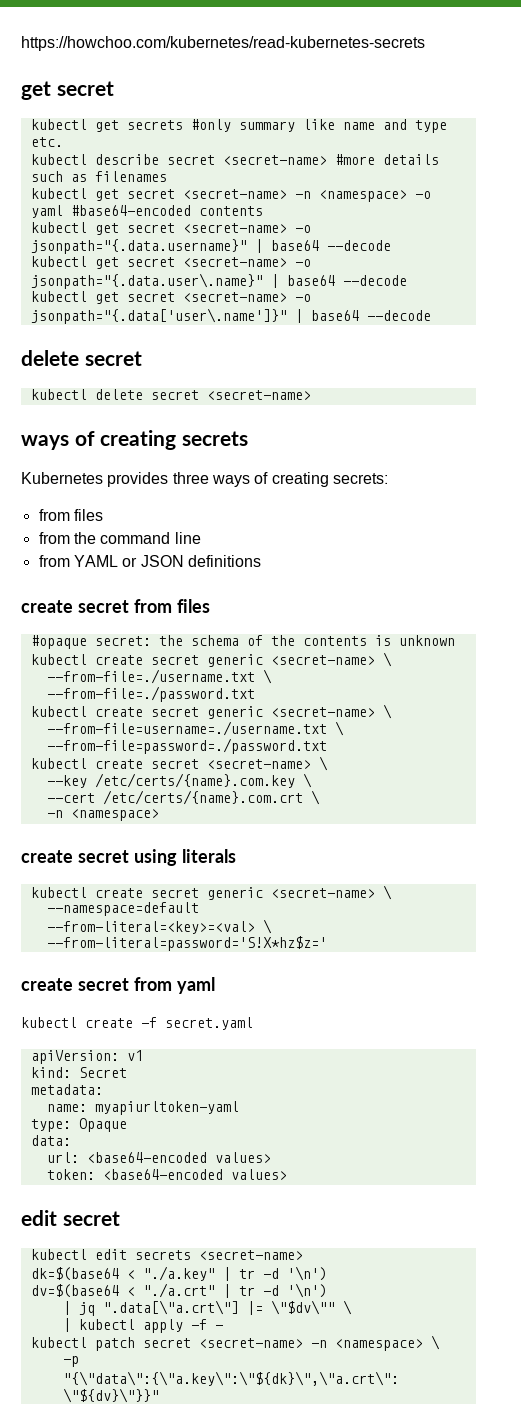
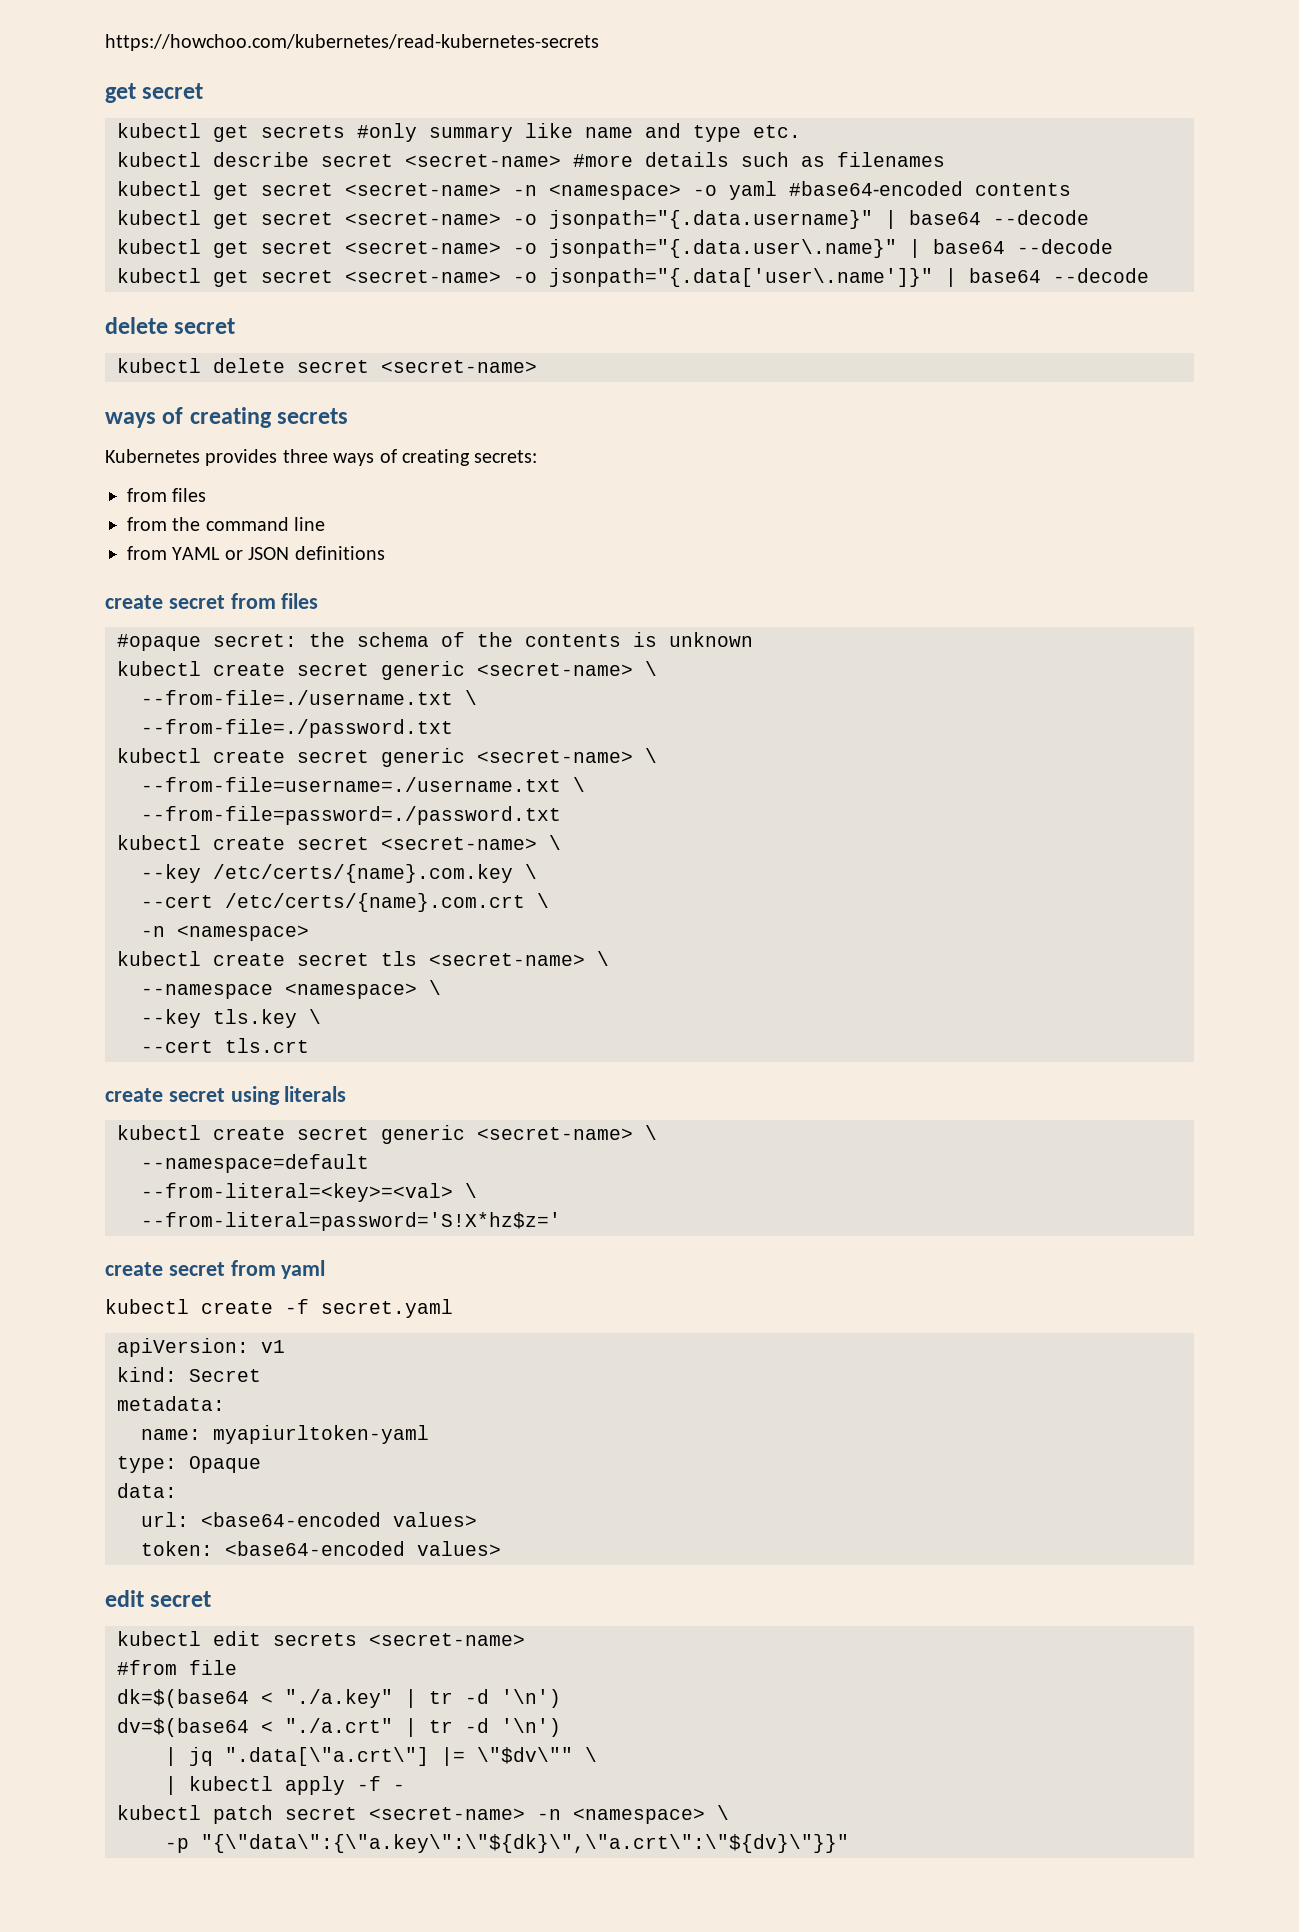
+ kubectl create secret tls <secret-name> \
+ --namespace <namespace> \
+ --key tls.key \
+ --cert tls.crt
+ #from file

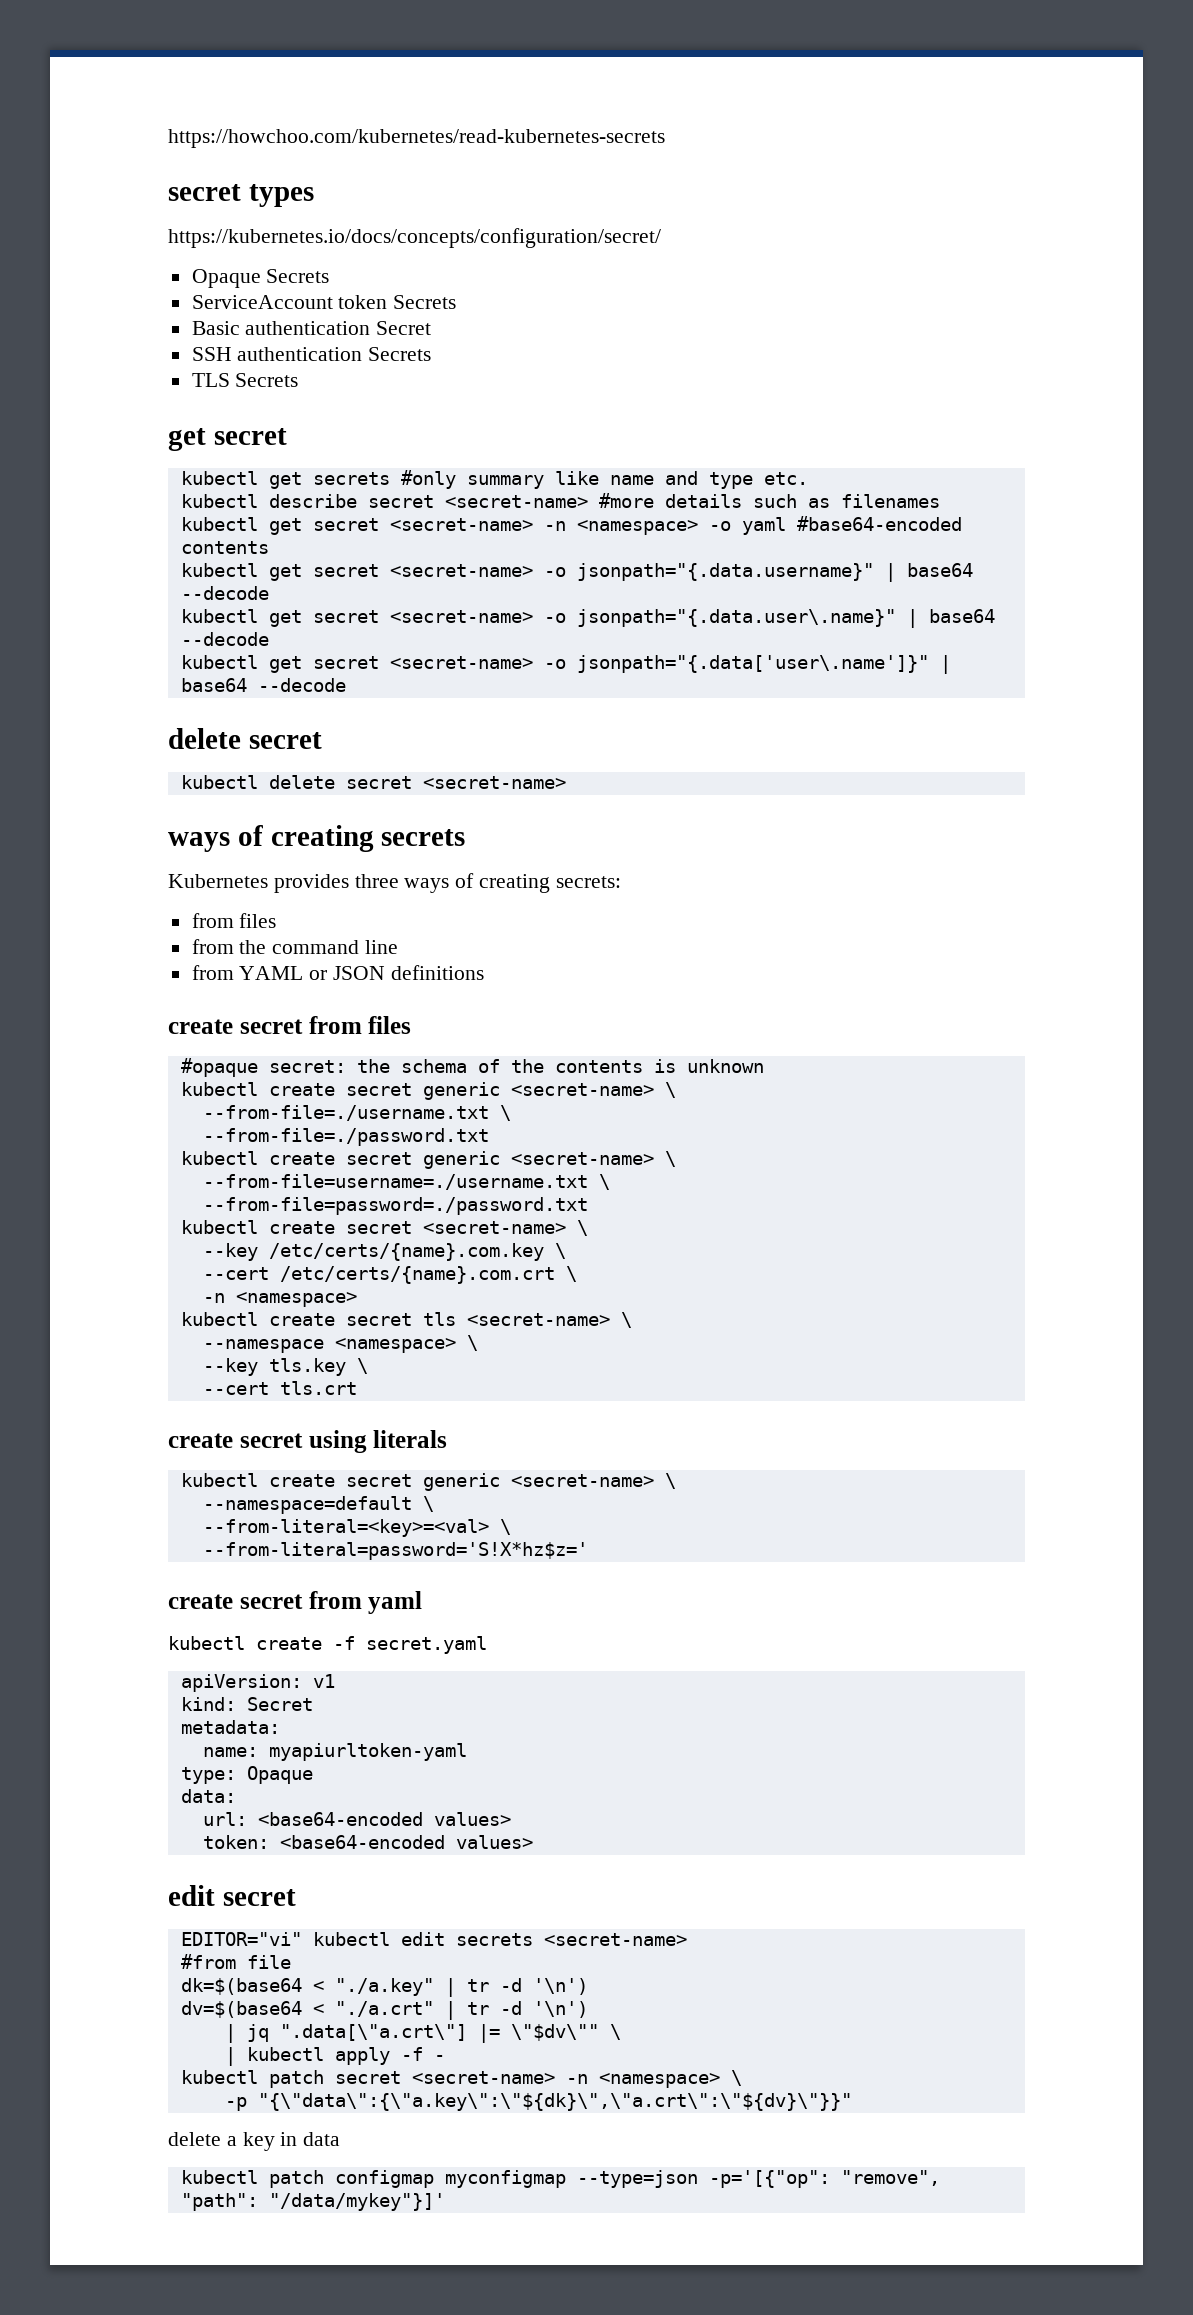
+ secret types
+ https://kubernetes.io/docs/concepts/configuration/secret/
+ Opaque Secrets
+ ServiceAccount token Secrets
+ Basic authentication Secret
+ SSH authentication Secrets
+ TLS Secrets
- --namespace=default
+ --namespace=default \
- kubectl edit secrets <secret-name>
+ EDITOR="vi" kubectl edit secrets <secret-name>
+ delete a key in data
+ kubectl patch configmap myconfigmap --type=json -p='[{"op": "remove", "path": "/data/mykey"}]'

